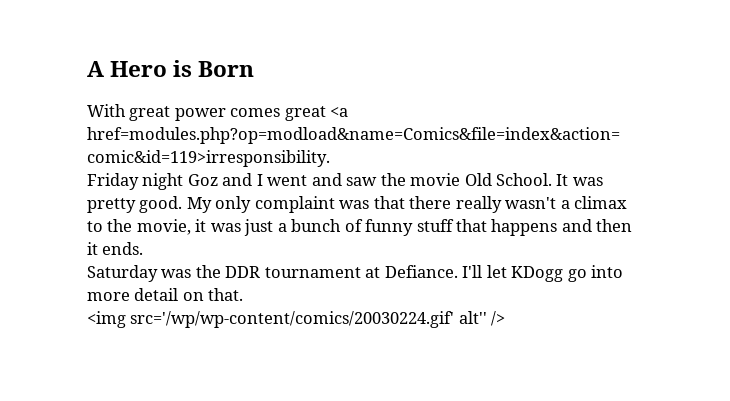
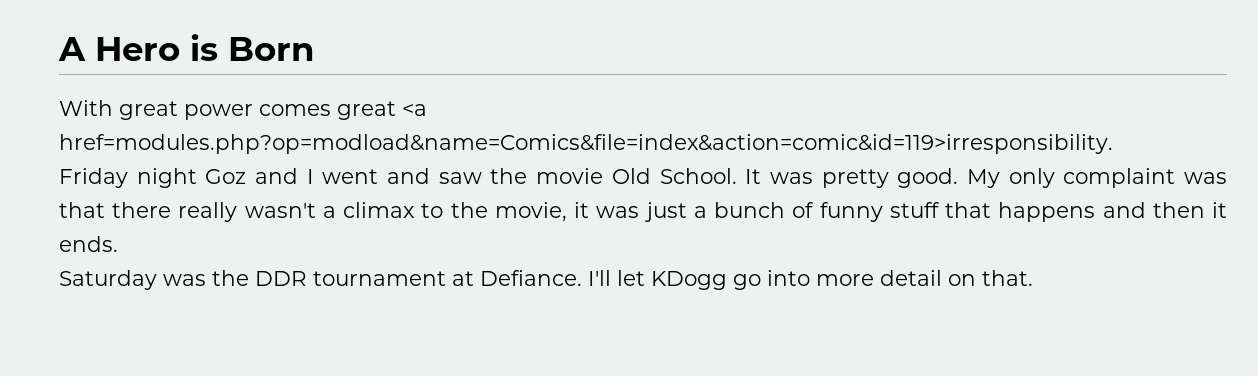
- <img src='/wp/wp-content/comics/20030224.gif' alt'' />

